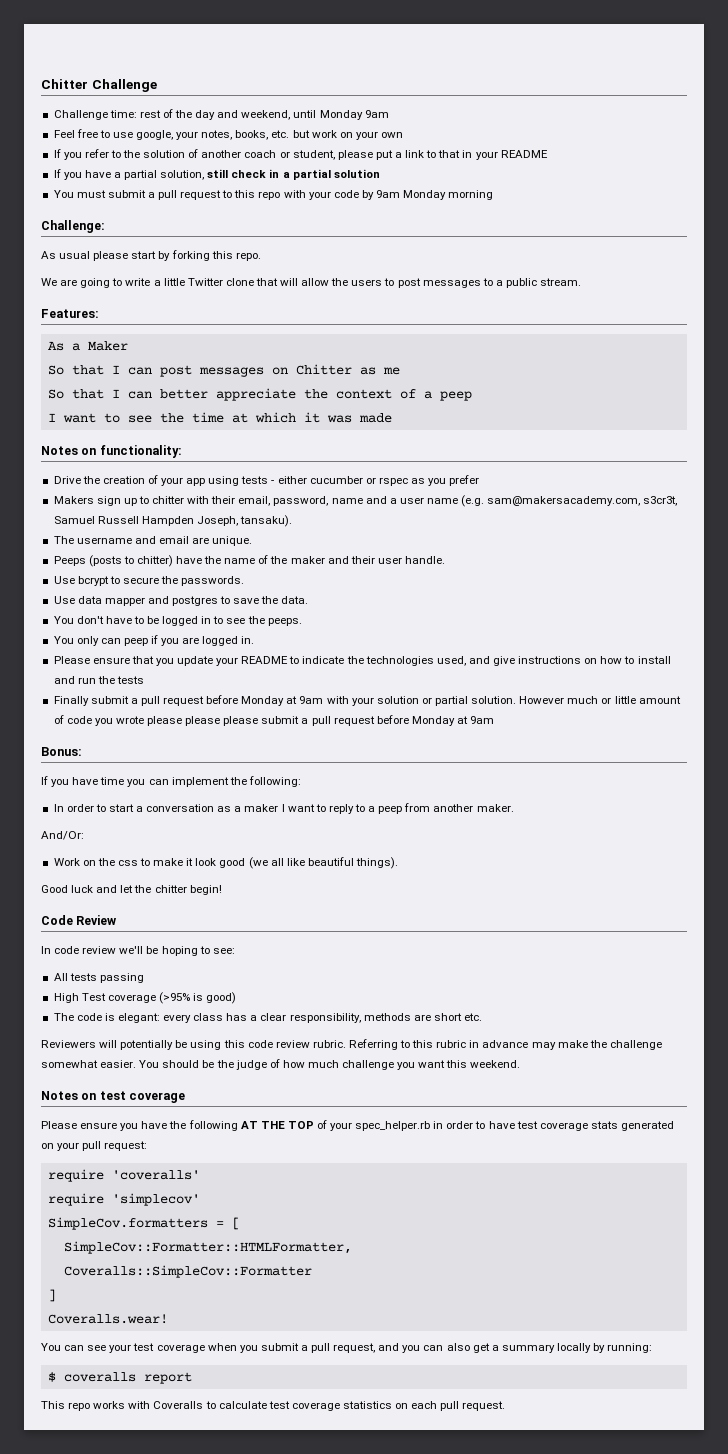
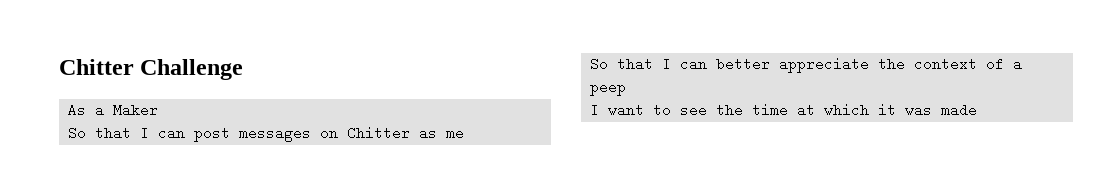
- Challenge time: rest of the day and weekend, until Monday 9am
- Feel free to use google, your notes, books, etc. but work on your own
- If you refer to the solution of another coach or student, please put a link to that in your README
- If you have a partial solution, still check in a partial solution
- You must submit a pull request to this repo with your code by 9am Monday morning
- Challenge:
- As usual please start by forking this repo.
- We are going to write a little Twitter clone that will allow the users to post messages to a public stream.
- Features:
- Notes on functionality:
- Drive the creation of your app using tests - either cucumber or rspec as you prefer
- Makers sign up to chitter with their email, password, name and a user name (e.g. sam@makersacademy.com, s3cr3t, Samuel Russell Hampden Joseph, tansaku).
- The username and email are unique.
- Peeps (posts to chitter) have the name of the maker and their user handle.
- Use bcrypt to secure the passwords.
- Use data mapper and postgres to save the data.
- You don't have to be logged in to see the peeps.
- You only can peep if you are logged in.
- Please ensure that you update your README to indicate the technologies used, and give instructions on how to install and run the tests
- Finally submit a pull request before Monday at 9am with your solution or partial solution. However much or little amount of code you wrote please please please submit a pull request before Monday at 9am
- Bonus:
- If you have time you can implement the following:
- In order to start a conversation as a maker I want to reply to a peep from another maker.
- And/Or:
- Work on the css to make it look good (we all like beautiful things).
- Good luck and let the chitter begin!
- Code Review
- In code review we'll be hoping to see:
- All tests passing
- High Test coverage (>95% is good)
- The code is elegant: every class has a clear responsibility, methods are short etc.
- Reviewers will potentially be using this code review rubric. Referring to this rubric in advance may make the challenge somewhat easier. You should be the judge of how much challenge you want this weekend.
- Notes on test coverage
- Please ensure you have the following AT THE TOP of your spec_helper.rb in order to have test coverage stats generated on your pull request:
- require 'coveralls'
- require 'simplecov'
- SimpleCov.formatters = [
- SimpleCov::Formatter::HTMLFormatter,
- Coveralls::SimpleCov::Formatter
- ]
- Coveralls.wear!
- You can see your test coverage when you submit a pull request, and you can also get a summary locally by running:
- $ coveralls report
- This repo works with Coveralls to calculate test coverage statistics on each pull request.

